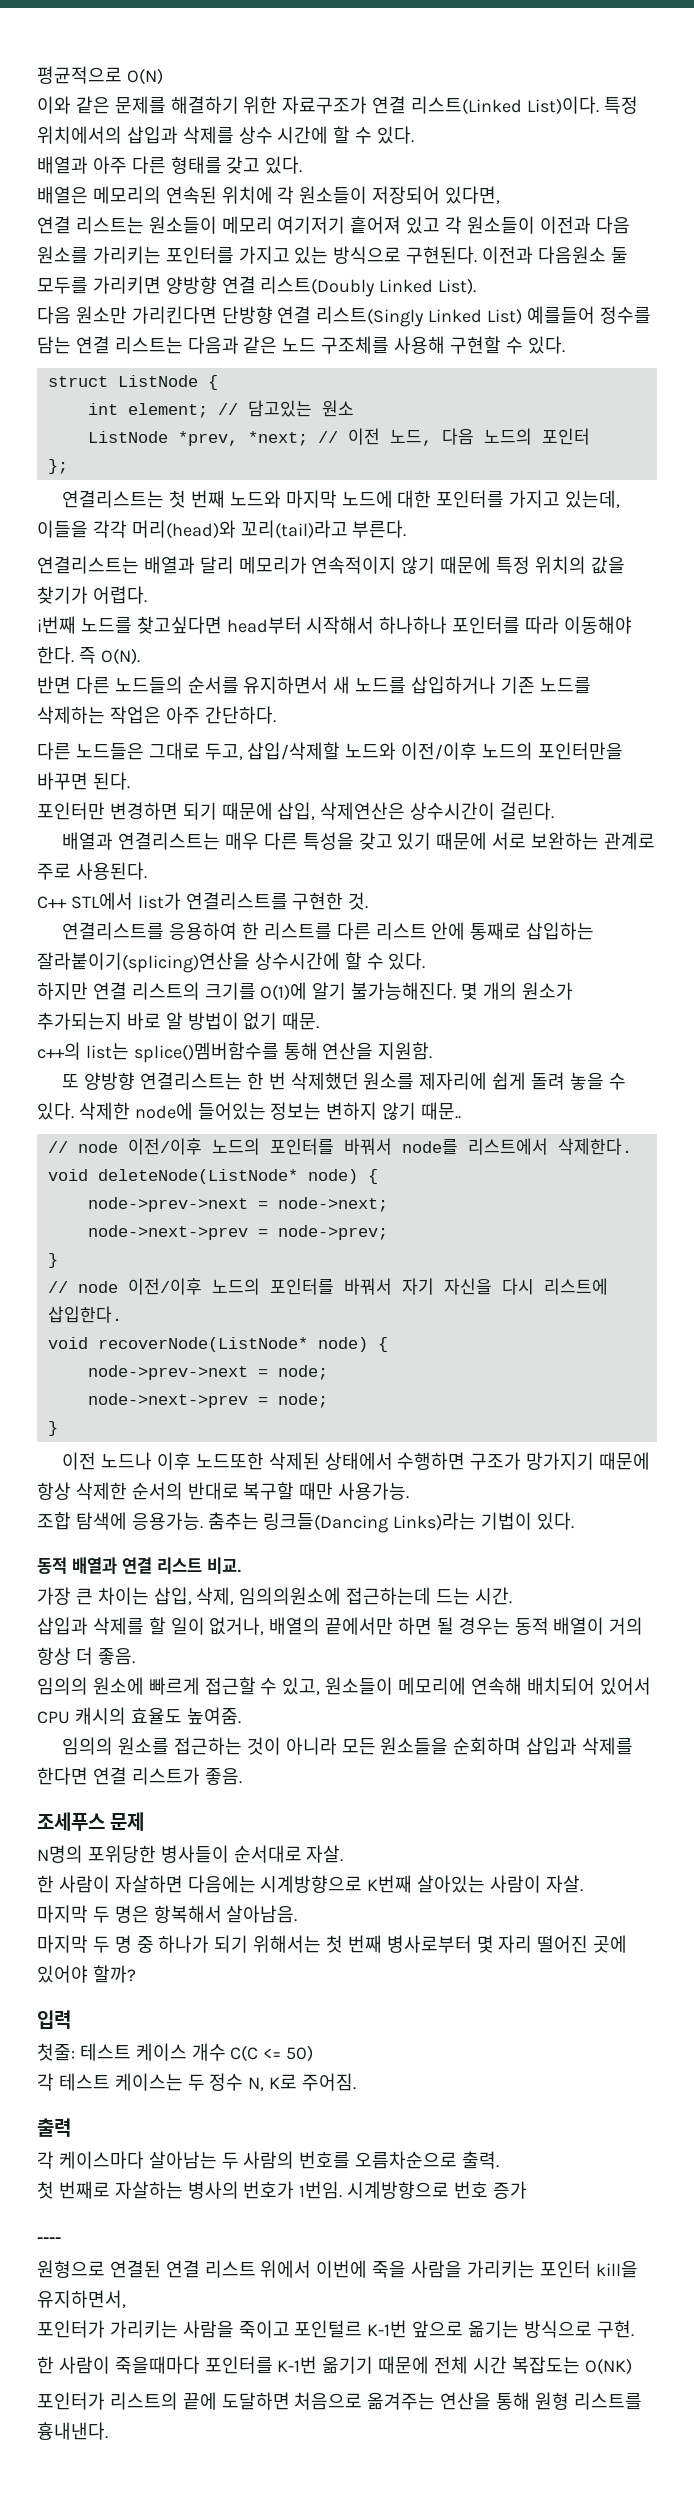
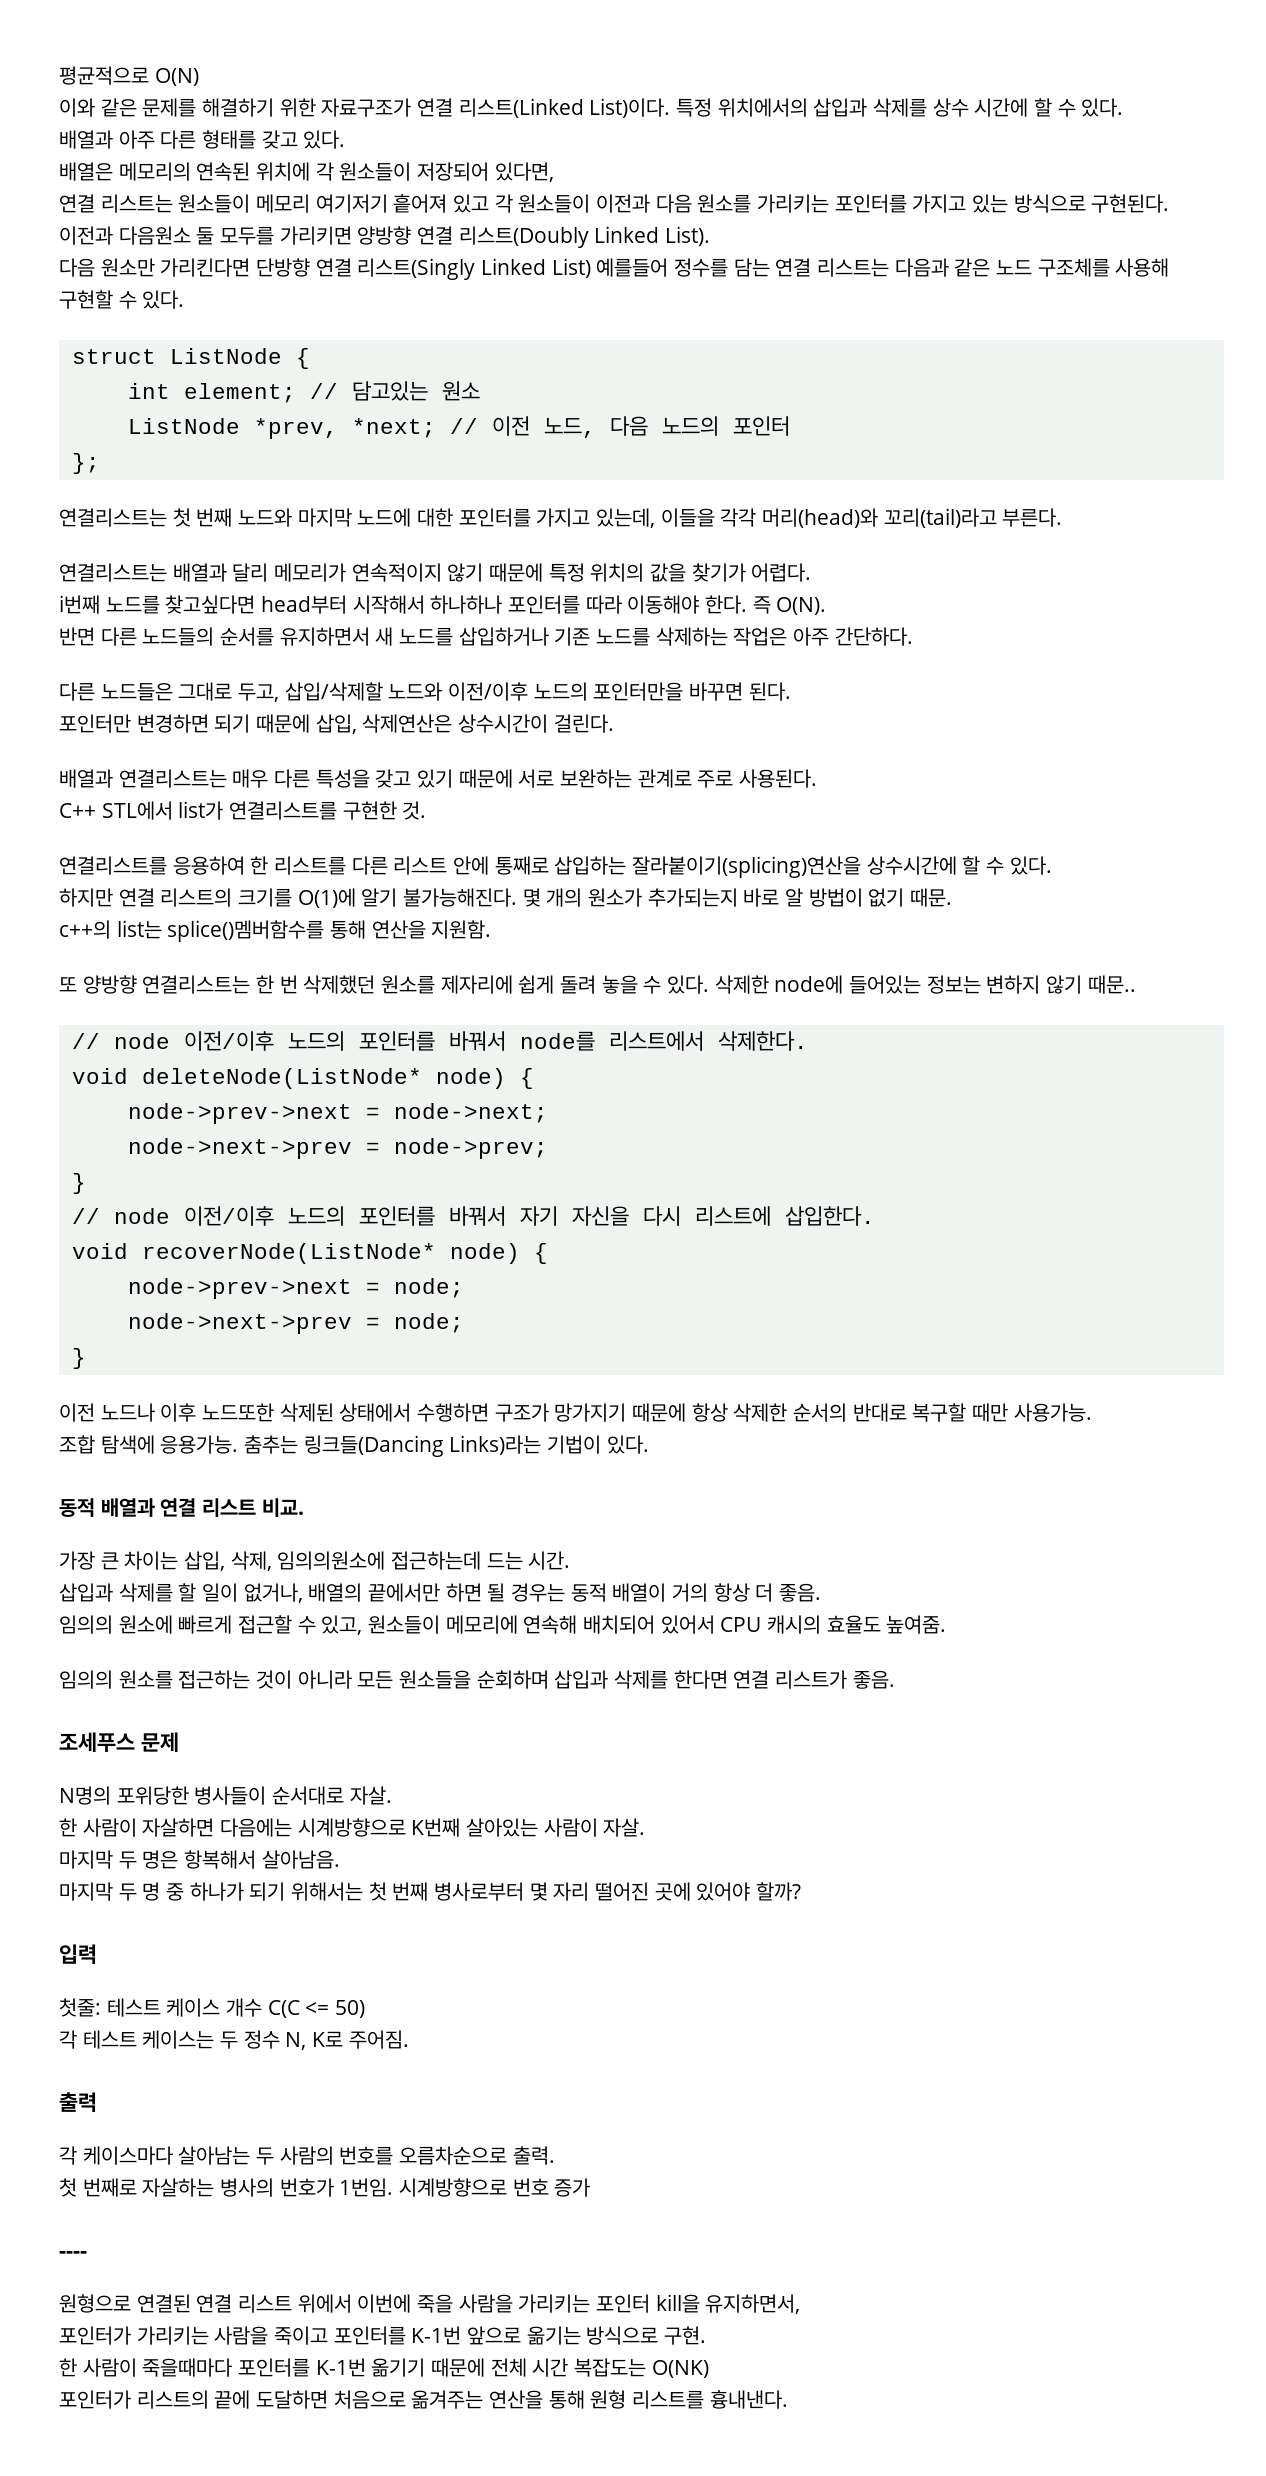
- 포인터가 가리키는 사람을 죽이고 포인털르 K-1번 앞으로 옮기는 방식으로 구현.
+ 포인터가 가리키는 사람을 죽이고 포인터를 K-1번 앞으로 옮기는 방식으로 구현.

